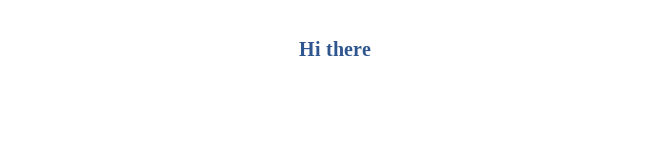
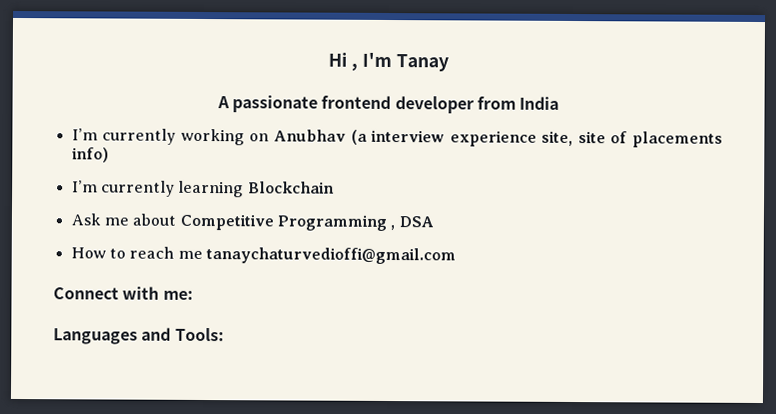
- Hi there
+ Hi , I'm Tanay
+ A passionate frontend developer from India
+ I’m currently working on Anubhav (a interview experience site, site of placements info)
+ I’m currently learning Blockchain
+ Ask me about Competitive Programming , DSA
+ How to reach me tanaychaturvedioffi@gmail.com
+ Connect with me:
+ Languages and Tools:

